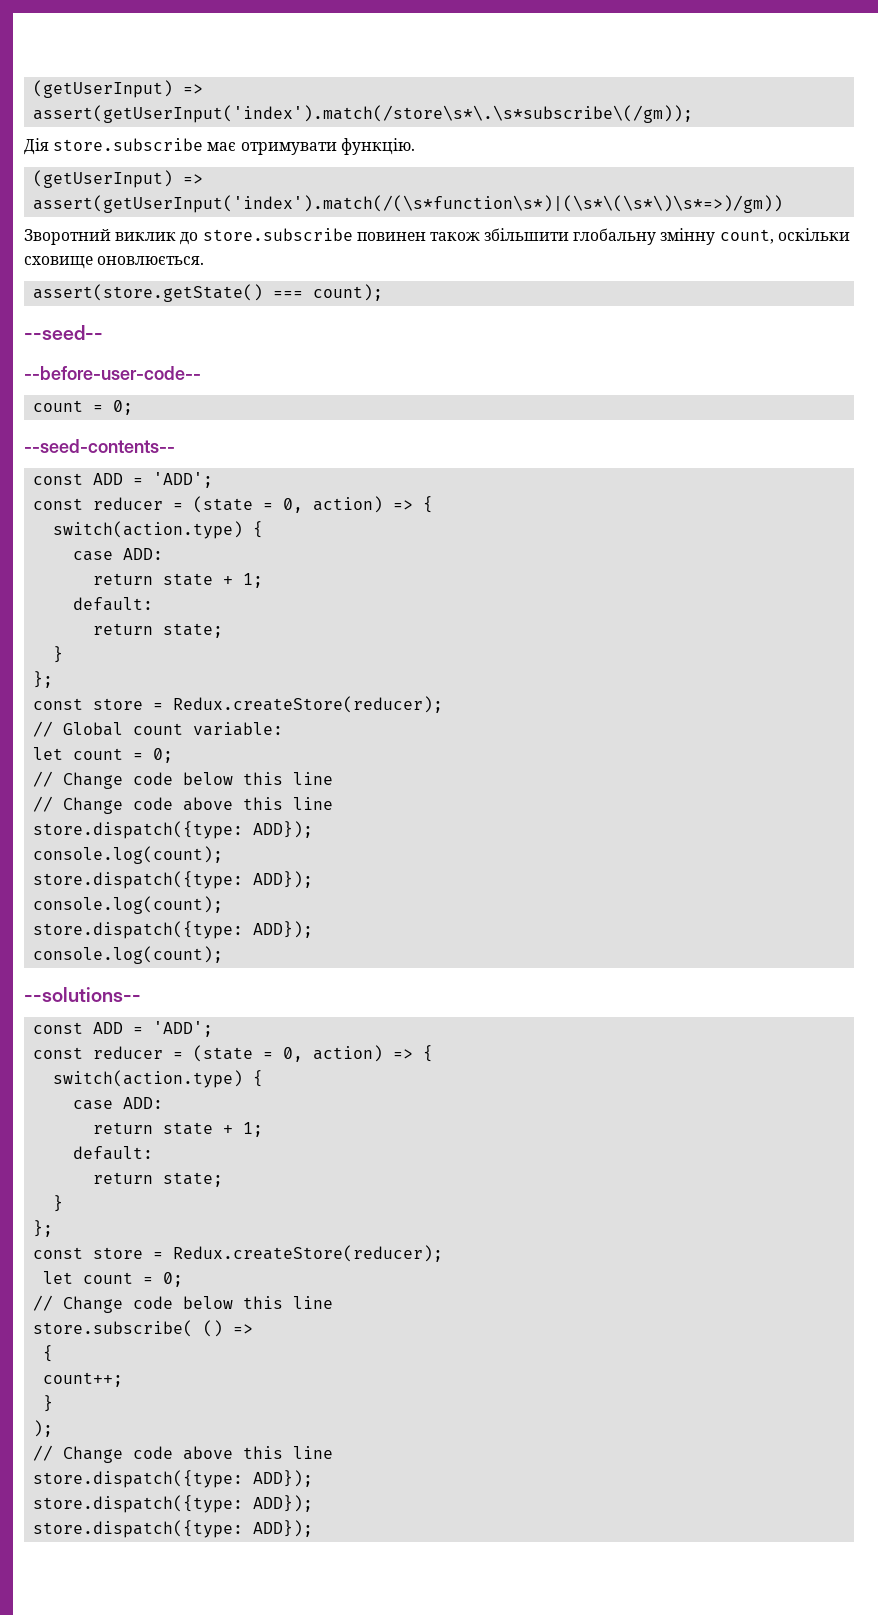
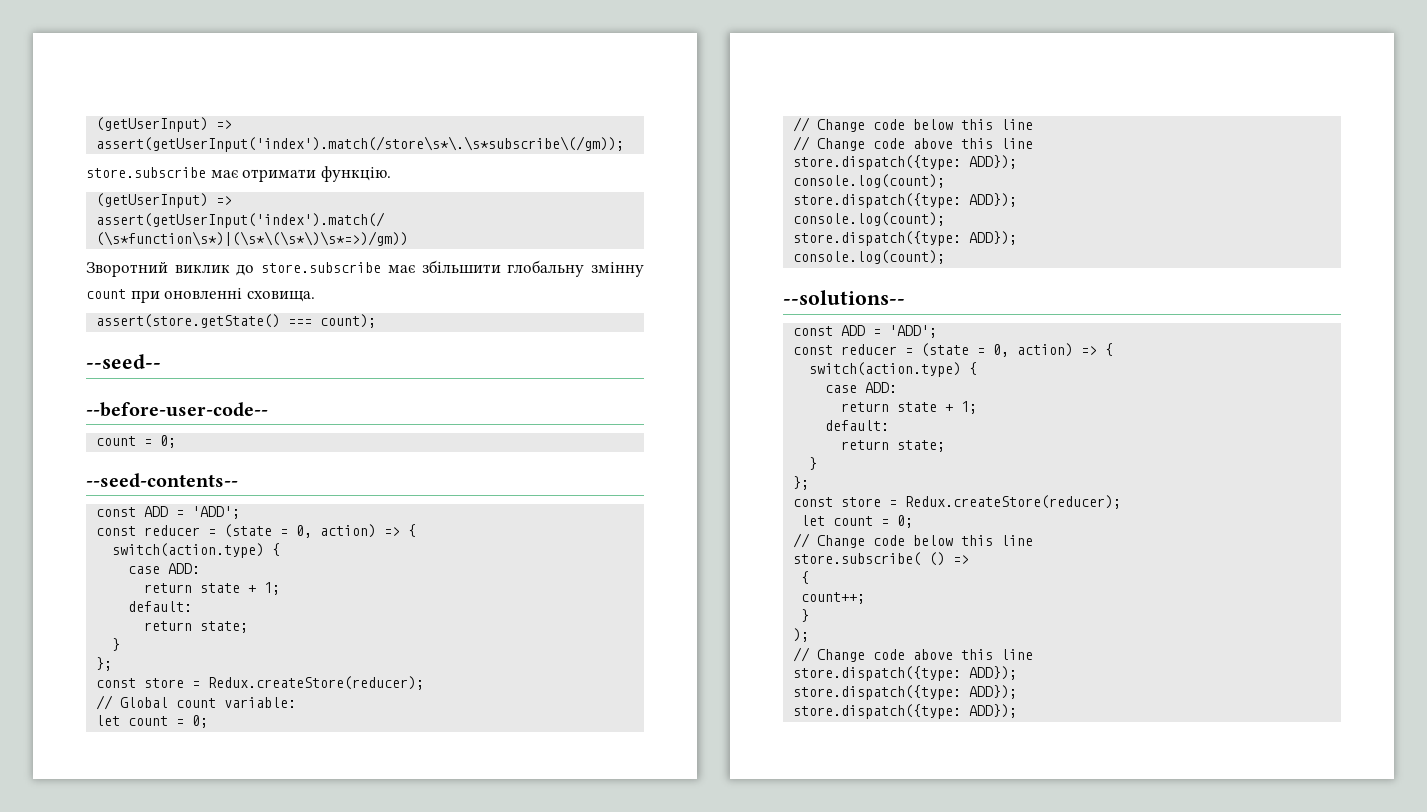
- Дія store.subscribe має отримувати функцію.
+ store.subscribe має отримати функцію.
- Зворотний виклик до store.subscribe повинен також збільшити глобальну змінну count, оскільки сховище оновлюється.
+ Зворотний виклик до store.subscribe має збільшити глобальну змінну count при оновленні сховища.

